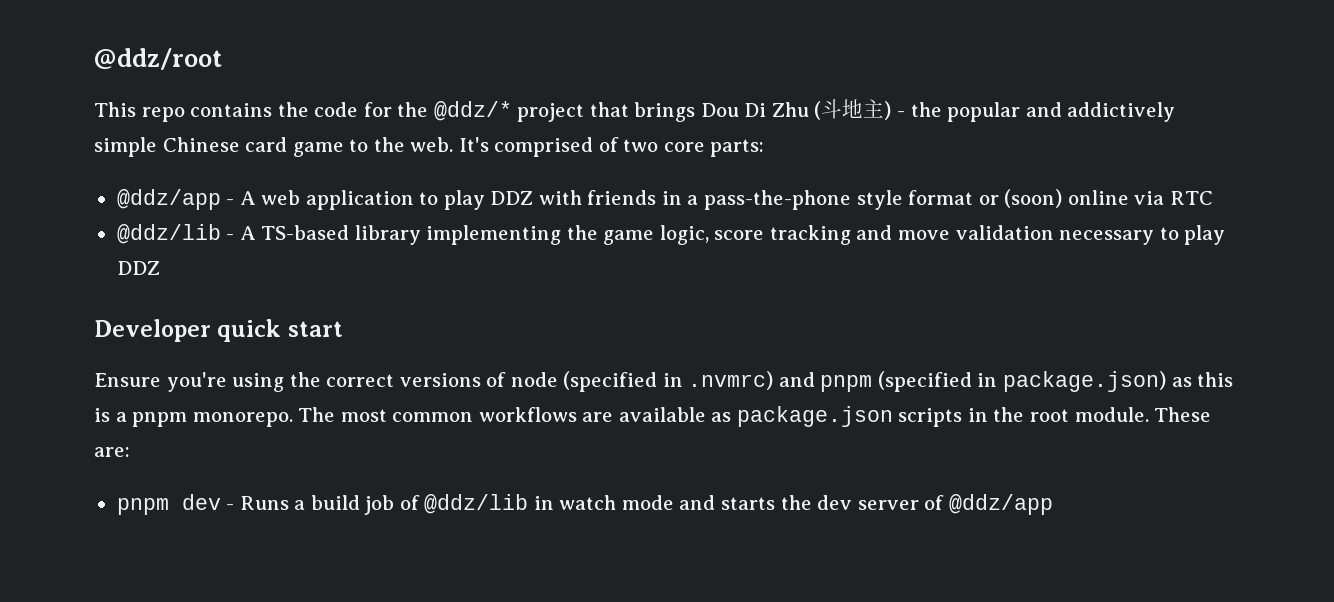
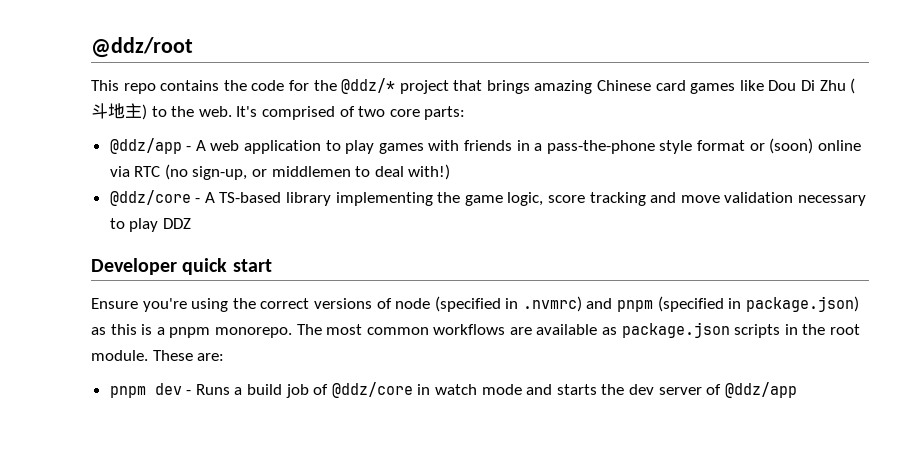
- This repo contains the code for the @ddz/* project that brings Dou Di Zhu (斗地主) - the popular and addictively simple Chinese card game to the web.
+ This repo contains the code for the @ddz/* project that brings amazing Chinese card games like Dou Di Zhu (斗地主) to the web.
- @ddz/app - A web application to play DDZ with friends in a pass-the-phone style format or (soon) online via RTC
- @ddz/lib - A TS-based library implementing the game logic, score tracking and move validation necessary to play DDZ
+ @ddz/app - A web application to play games with friends in a pass-the-phone style format or (soon) online via RTC (no sign-up, or middlemen to deal with!)
+ @ddz/core - A TS-based library implementing the game logic, score tracking and move validation necessary to play DDZ
- pnpm dev - Runs a build job of @ddz/lib in watch mode and starts the dev server of @ddz/app
+ pnpm dev - Runs a build job of @ddz/core in watch mode and starts the dev server of @ddz/app

